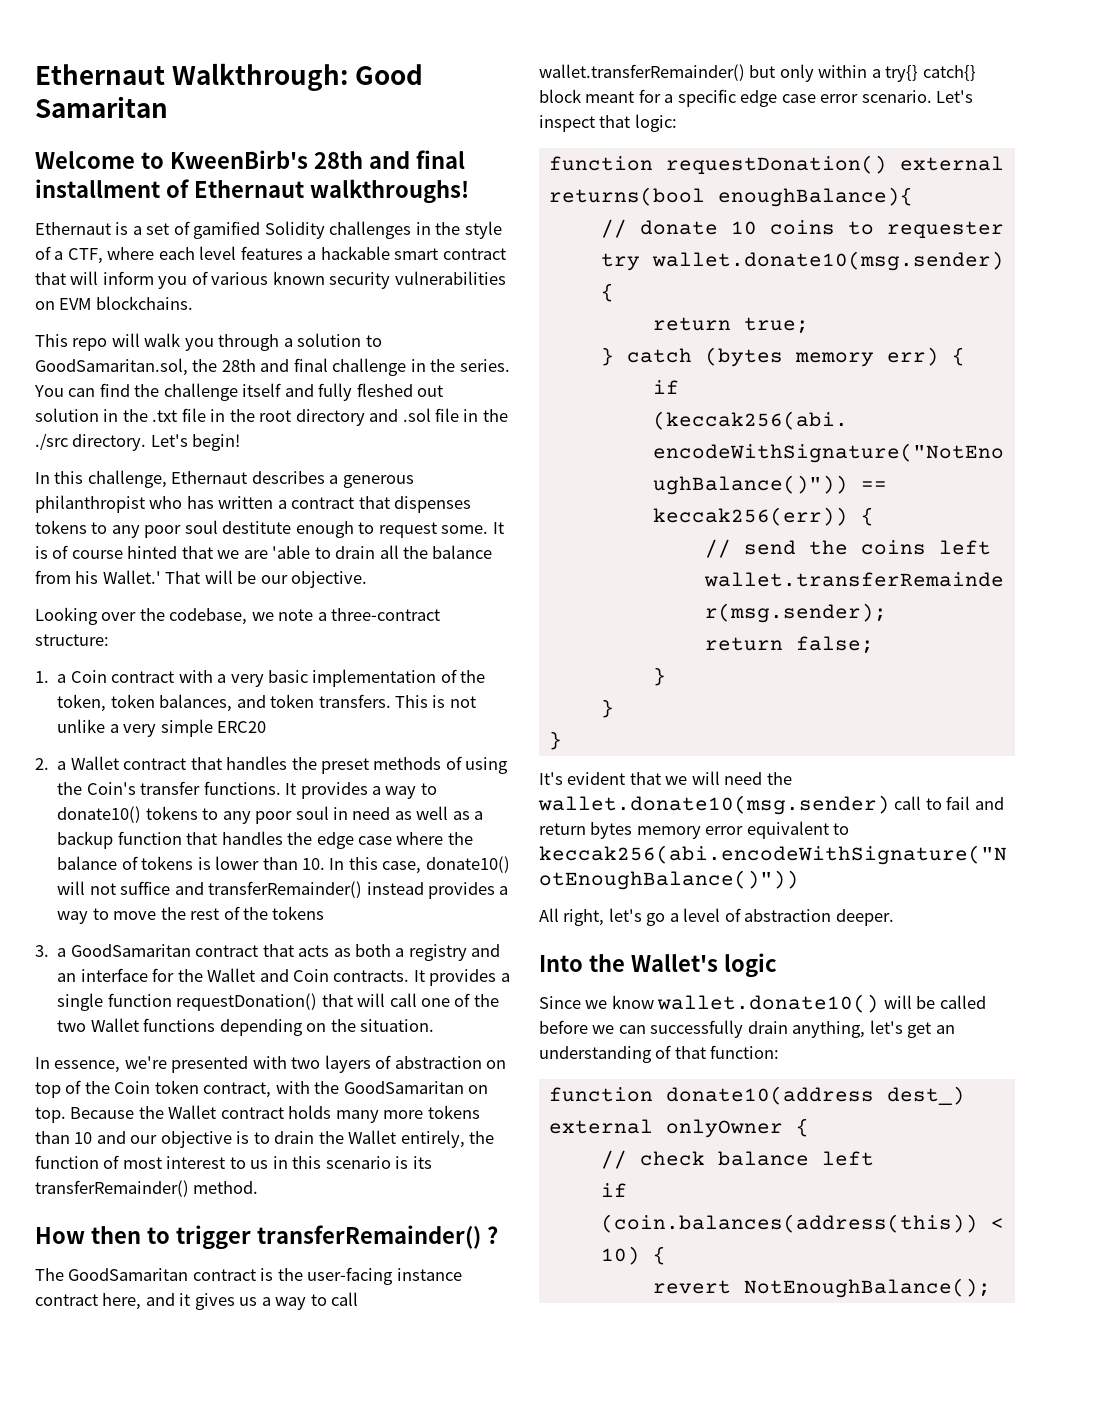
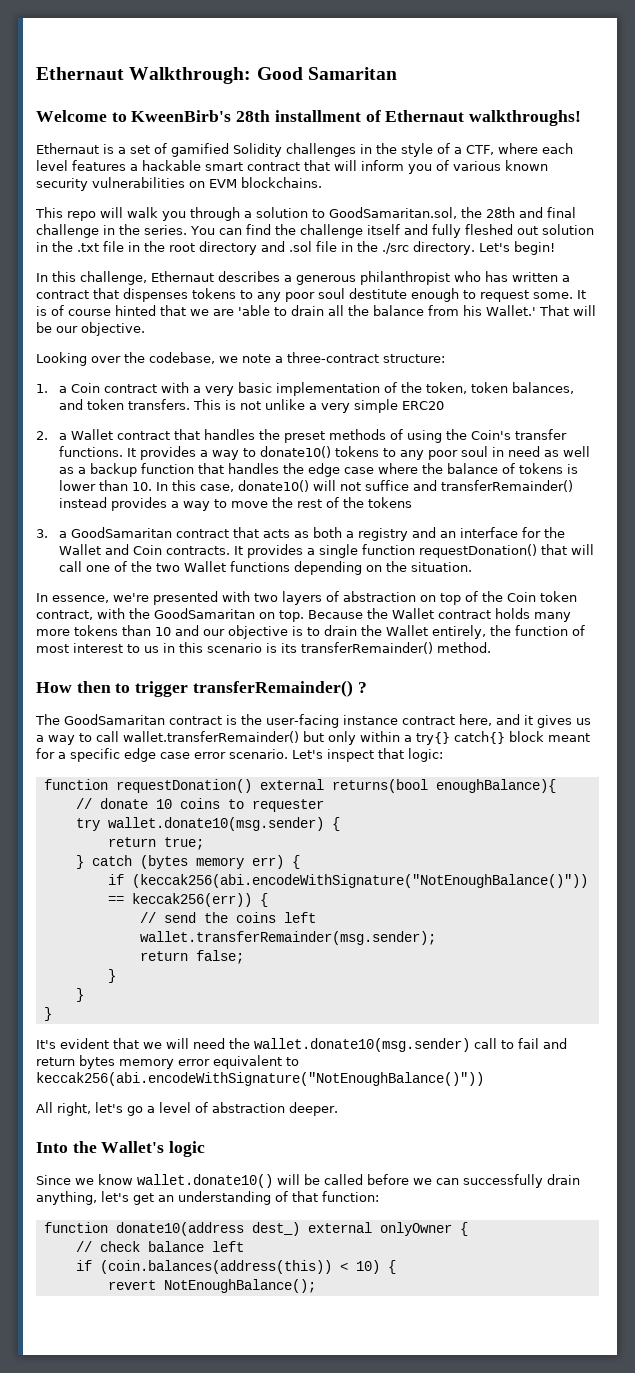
- Welcome to KweenBirb's 28th and final installment of Ethernaut walkthroughs!
+ Welcome to KweenBirb's 28th installment of Ethernaut walkthroughs!

